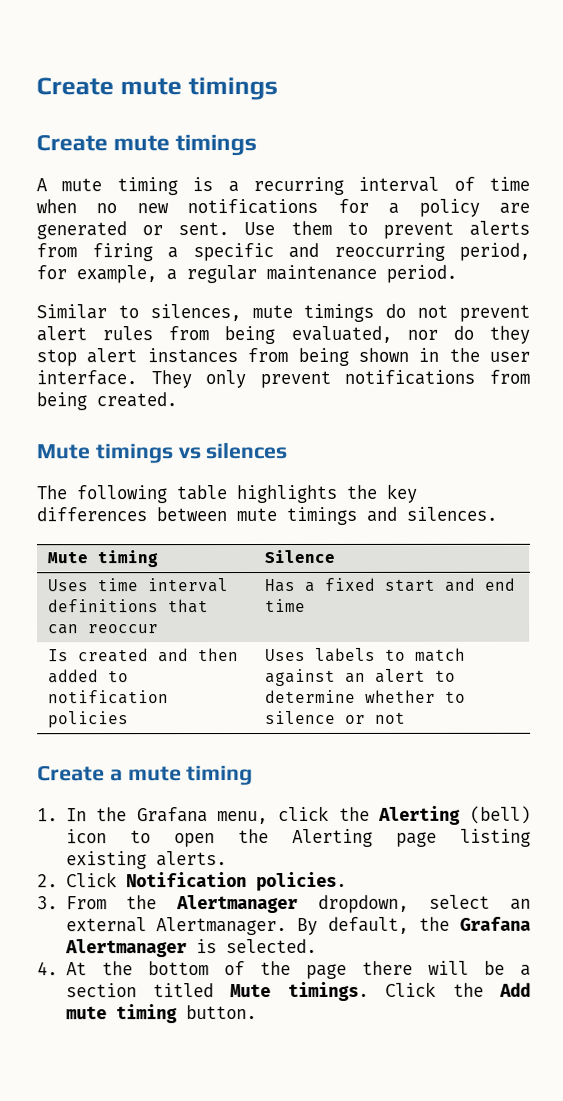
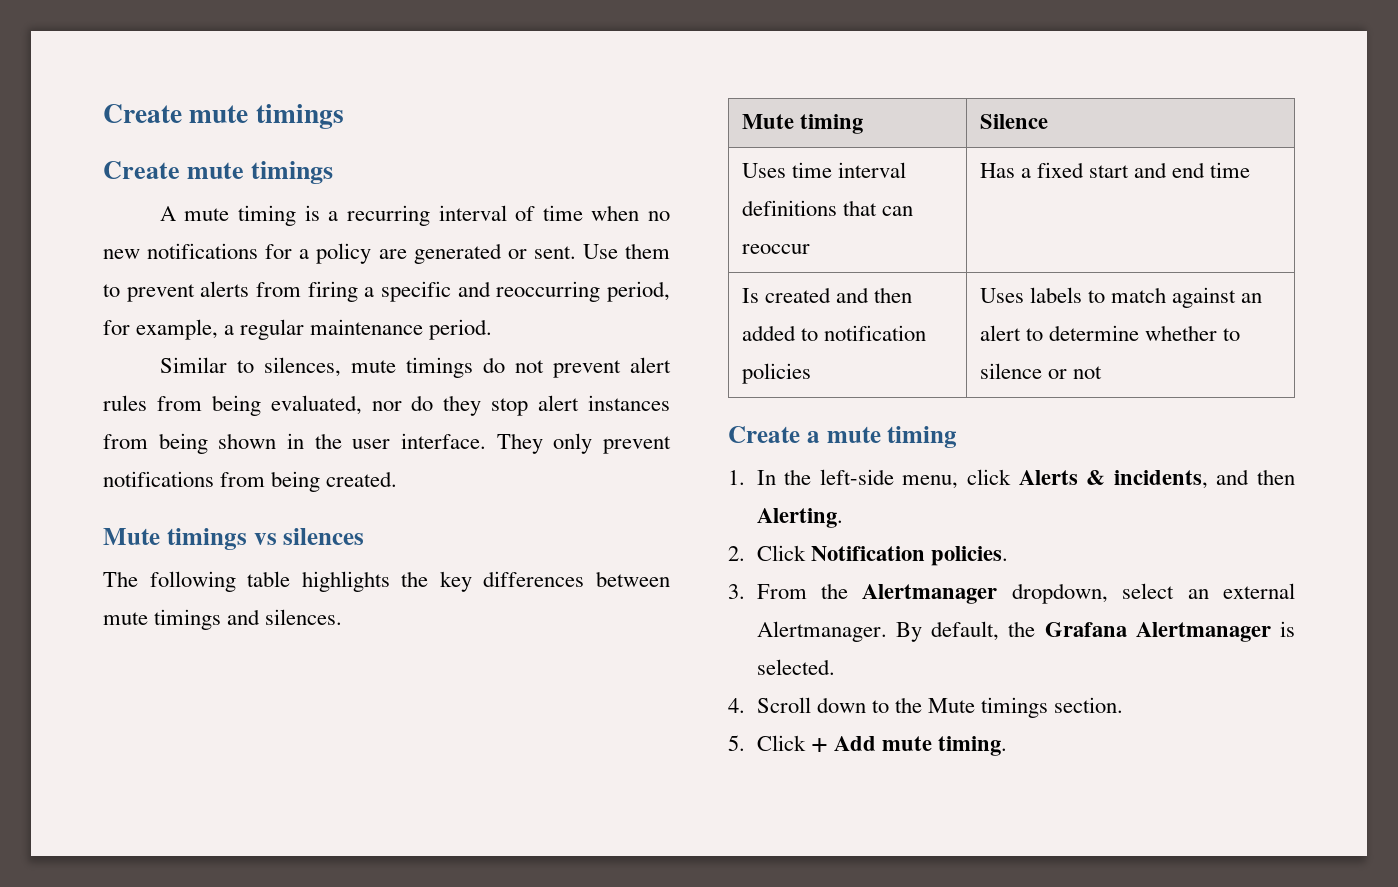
- 1. In the Grafana menu, click the Alerting (bell) icon to open the Alerting page listing existing alerts.
+ 1. In the left-side menu, click Alerts & incidents, and then Alerting.
- 4. At the bottom of the page there will be a section titled Mute timings. Click the Add mute timing button.
+ 4. Scroll down to the Mute timings section.
+ 5. Click + Add mute timing.

